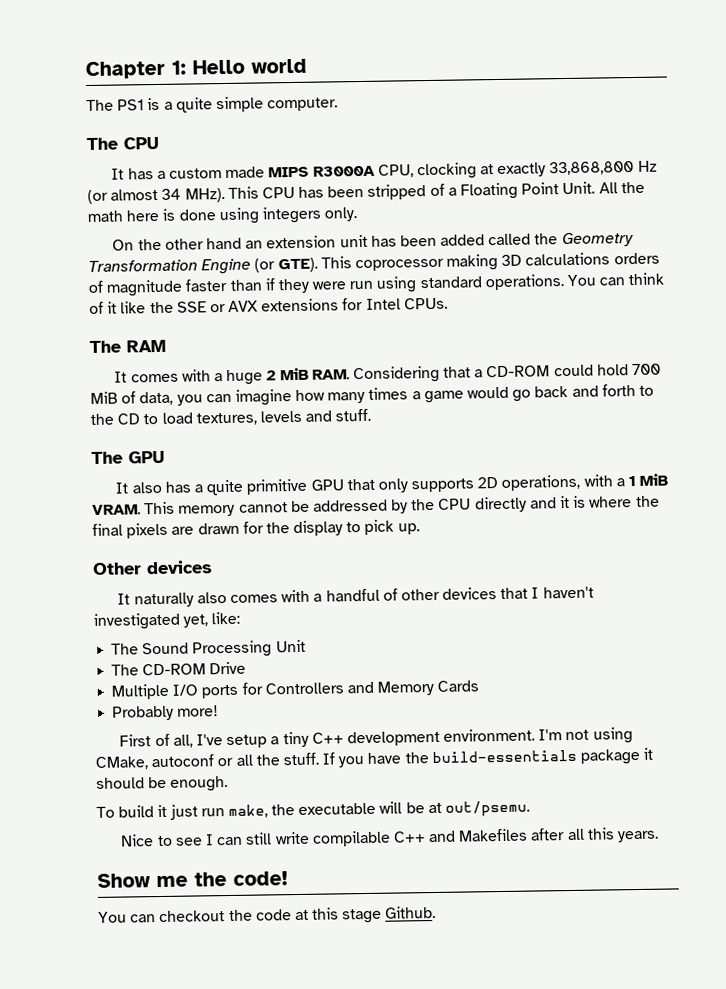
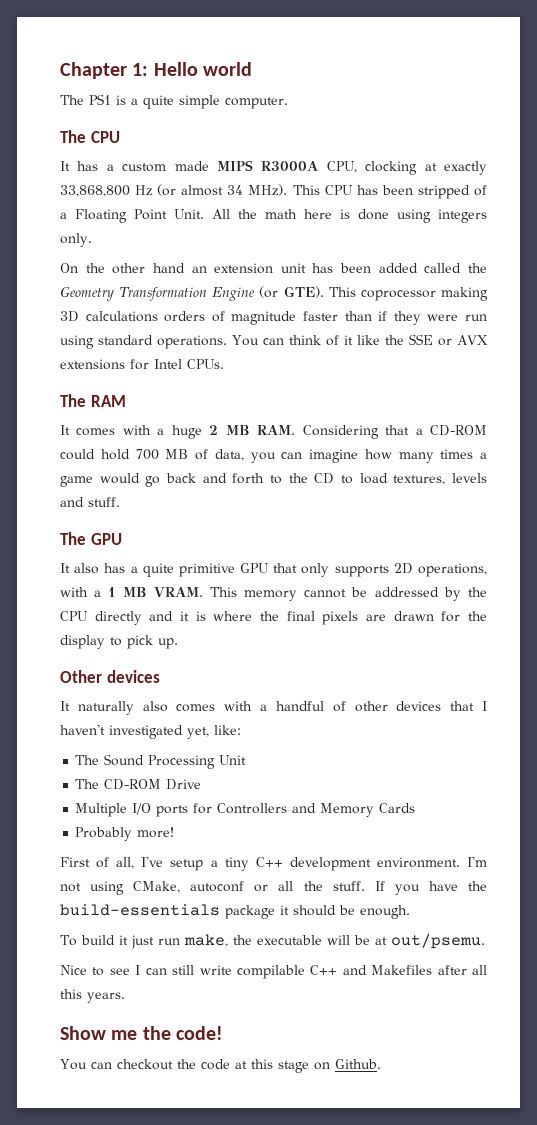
- It comes with a huge 2 MiB RAM. Considering that a CD-ROM could hold 700 MiB of data, you can imagine how many times a game would go back and forth to the CD to load textures, levels and stuff.
+ It comes with a huge 2 MB RAM. Considering that a CD-ROM could hold 700 MB of data, you can imagine how many times a game would go back and forth to the CD to load textures, levels and stuff.
- It also has a quite primitive GPU that only supports 2D operations, with a 1 MiB VRAM.
+ It also has a quite primitive GPU that only supports 2D operations, with a 1 MB VRAM.
- You can checkout the code at this stage Github.
+ You can checkout the code at this stage on Github.

